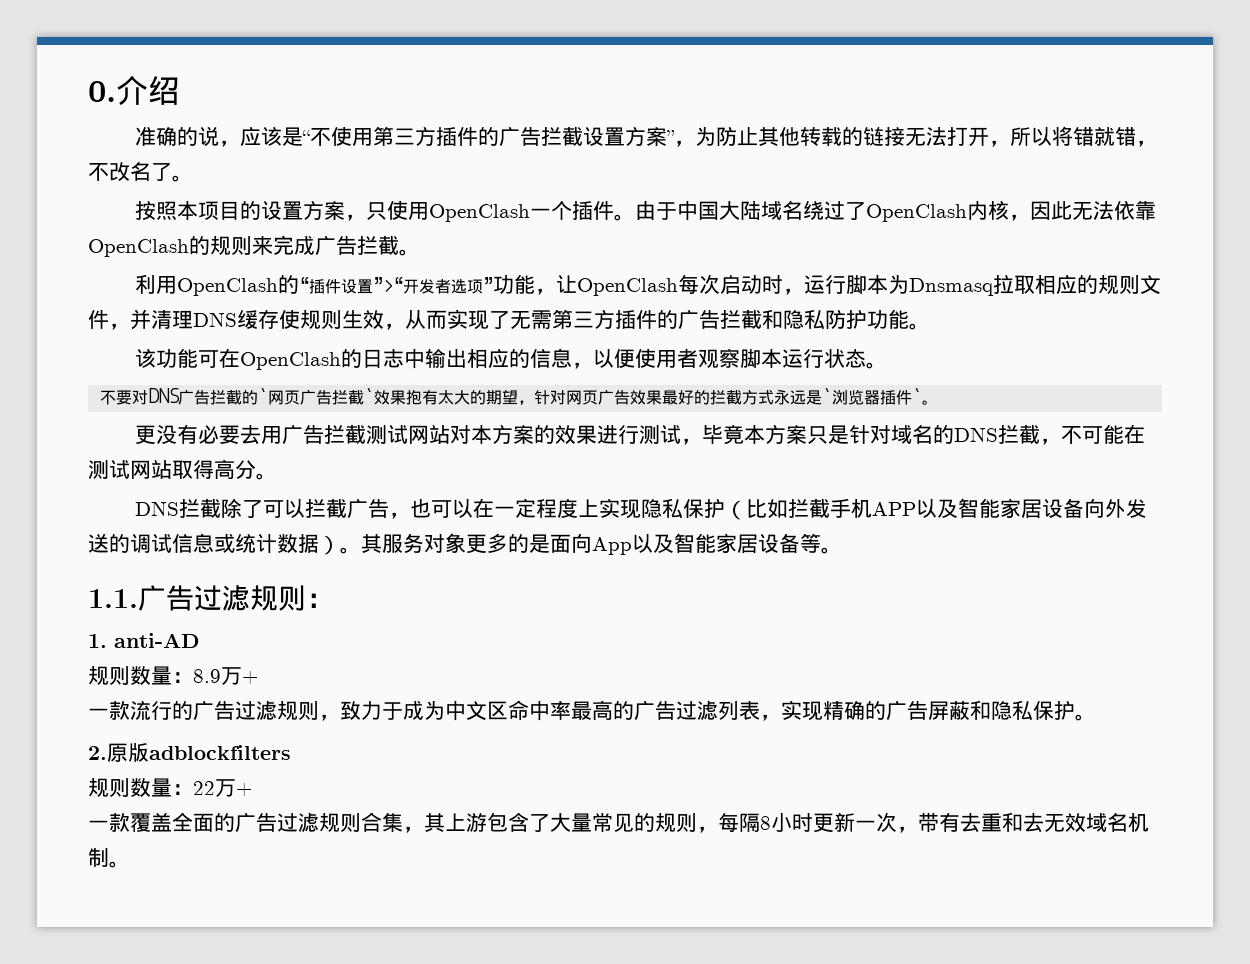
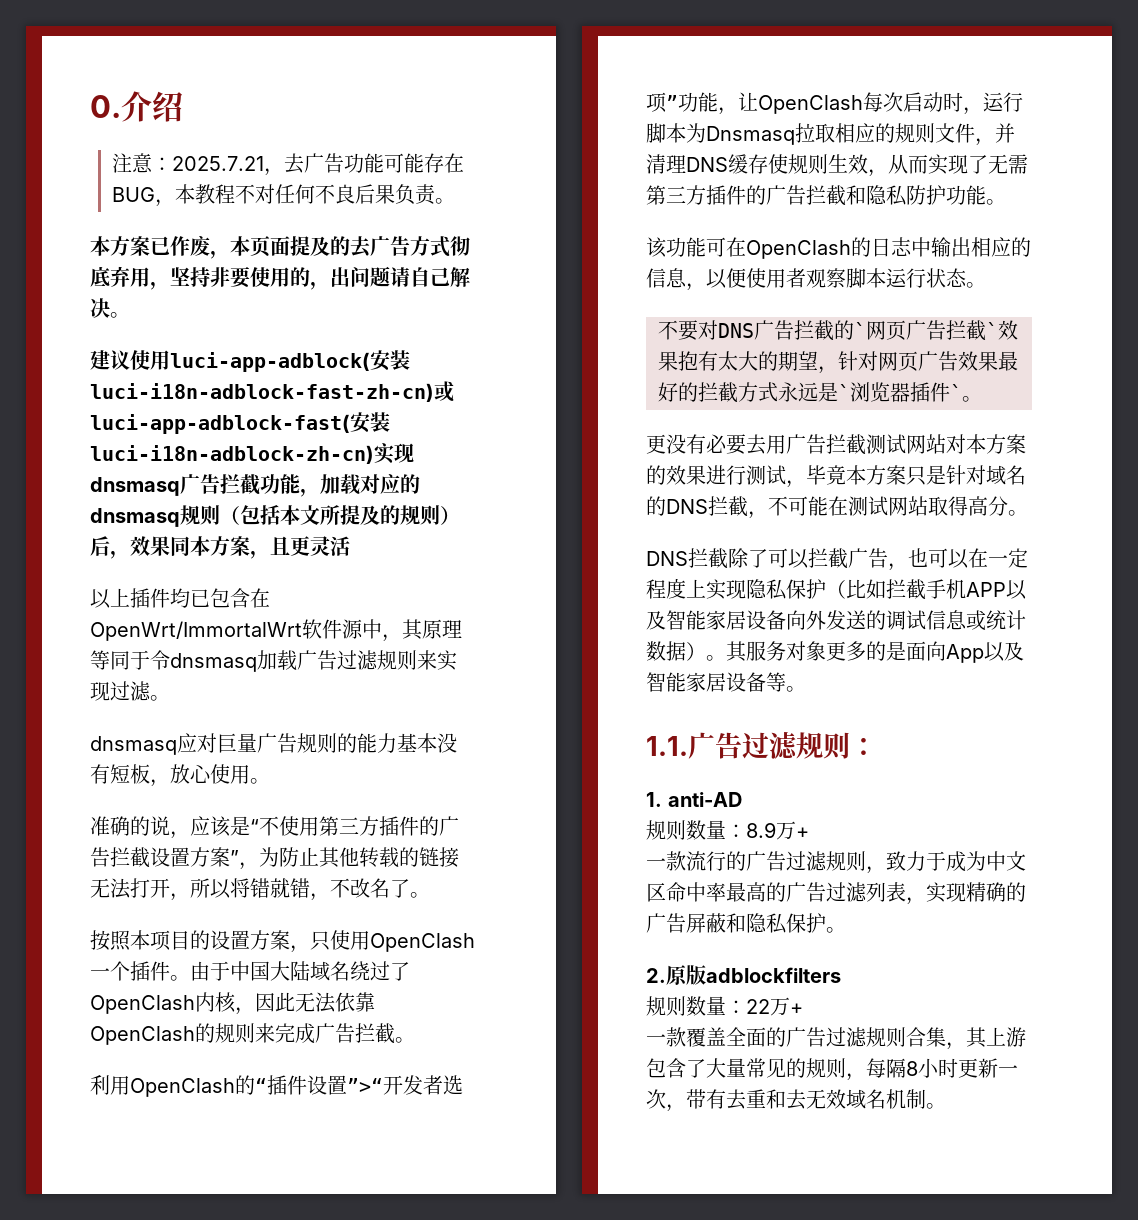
+ 注意：2025.7.21，去广告功能可能存在BUG，本教程不对任何不良后果负责。
+ 本方案已作废，本页面提及的去广告方式彻底弃用，坚持非要使用的，出问题请自己解决。
+ 建议使用luci-app-adblock(安装luci-i18n-adblock-fast-zh-cn)或luci-app-adblock-fast(安装luci-i18n-adblock-zh-cn)实现dnsmasq广告拦截功能，加载对应的dnsmasq规则（包括本文所提及的规则）后，效果同本方案，且更灵活
+ 以上插件均已包含在OpenWrt/ImmortalWrt软件源中，其原理等同于令dnsmasq加载广告过滤规则来实现过滤。
+ dnsmasq应对巨量广告规则的能力基本没有短板，放心使用。

